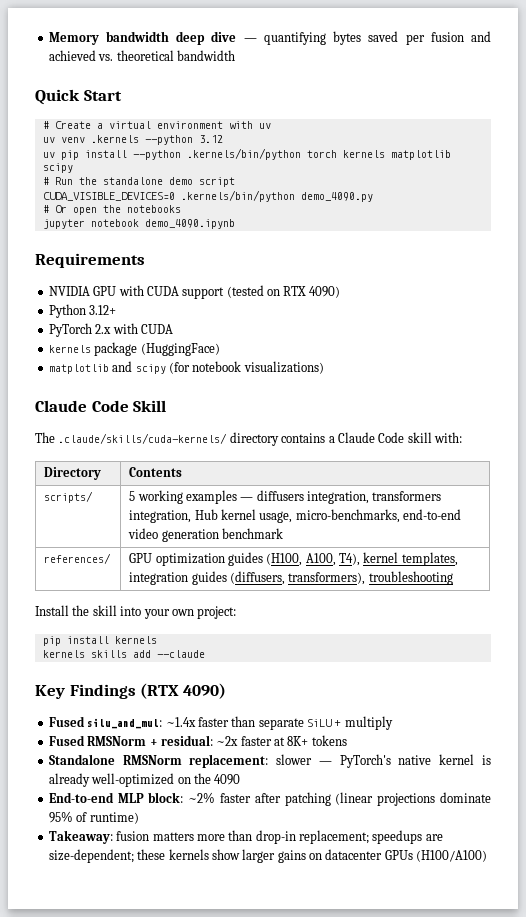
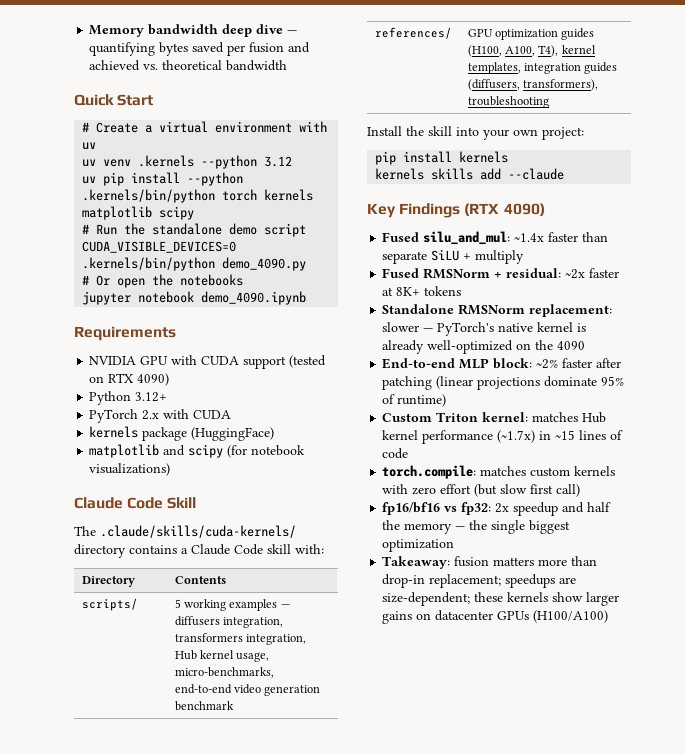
+ Custom Triton kernel: matches Hub kernel performance (~1.7x) in ~15 lines of code
+ torch.compile: matches custom kernels with zero effort (but slow first call)
+ fp16/bf16 vs fp32: 2x speedup and half the memory — the single biggest optimization

